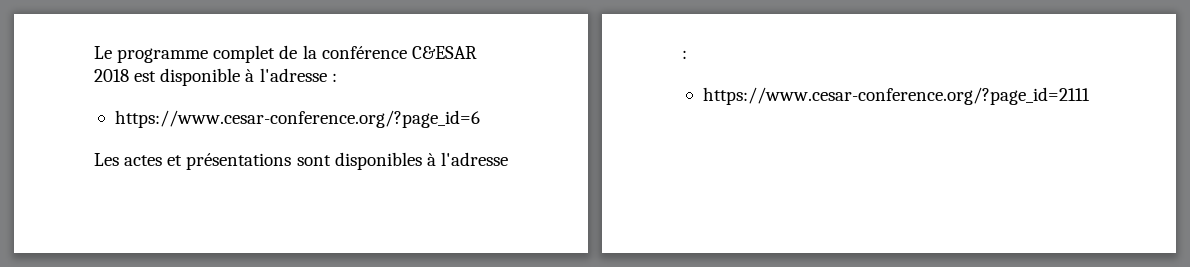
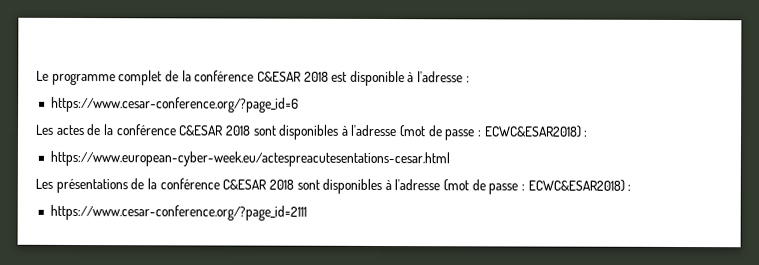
- Les actes et présentations sont disponibles à l'adresse :
+ Les actes de la conférence C&ESAR 2018 sont disponibles à l'adresse (mot de passe : ECWC&ESAR2018) :
+ https://www.european-cyber-week.eu/actespreacutesentations-cesar.html
+ Les présentations de la conférence C&ESAR 2018 sont disponibles à l'adresse (mot de passe : ECWC&ESAR2018) :

